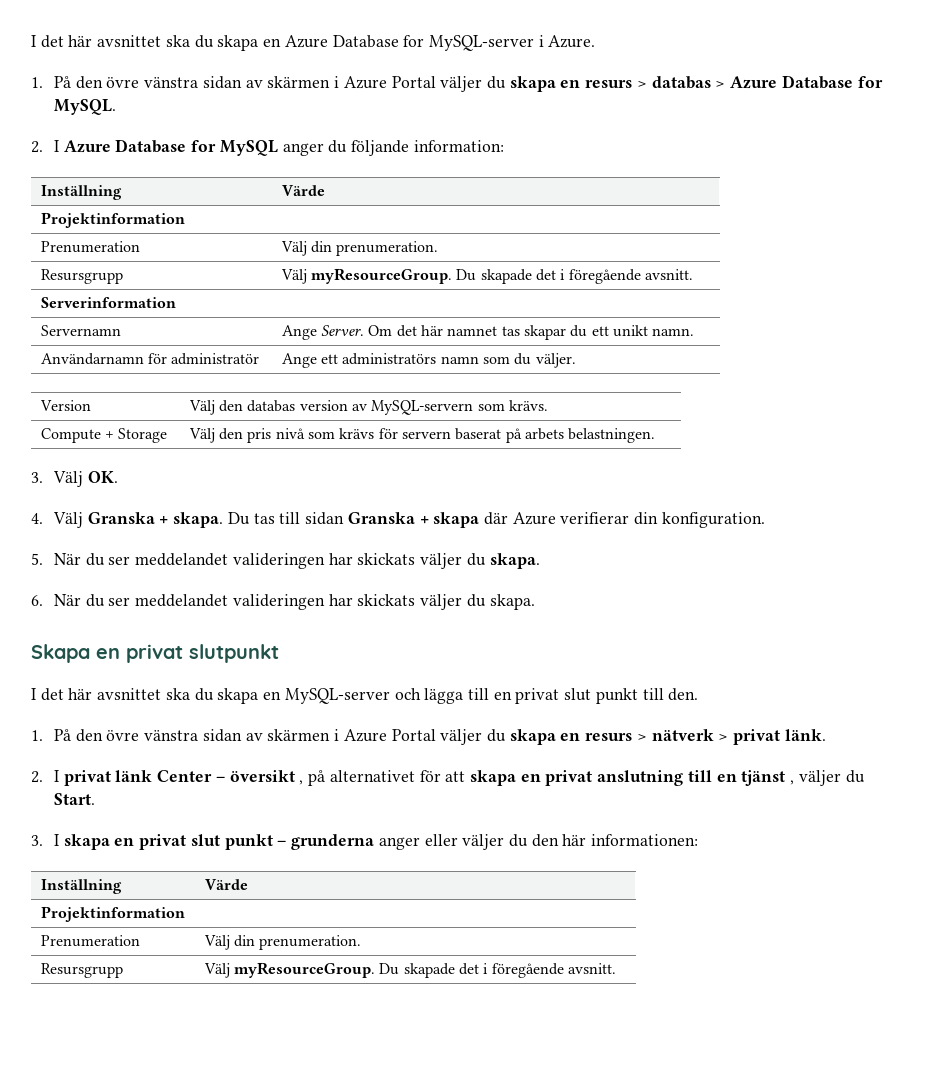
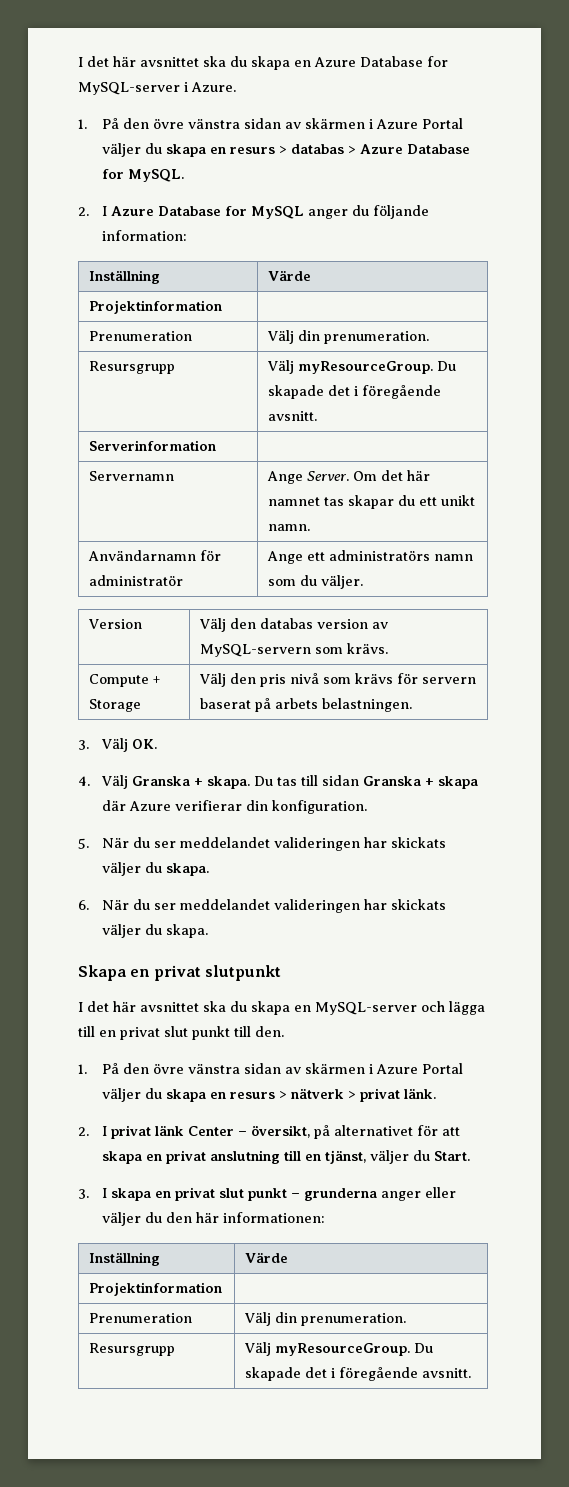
- 2. I privat länk Center – översikt , på alternativet för att skapa en privat anslutning till en tjänst , väljer du Start.
+ 2. I privat länk Center – översikt, på alternativet för att skapa en privat anslutning till en tjänst, väljer du Start.

